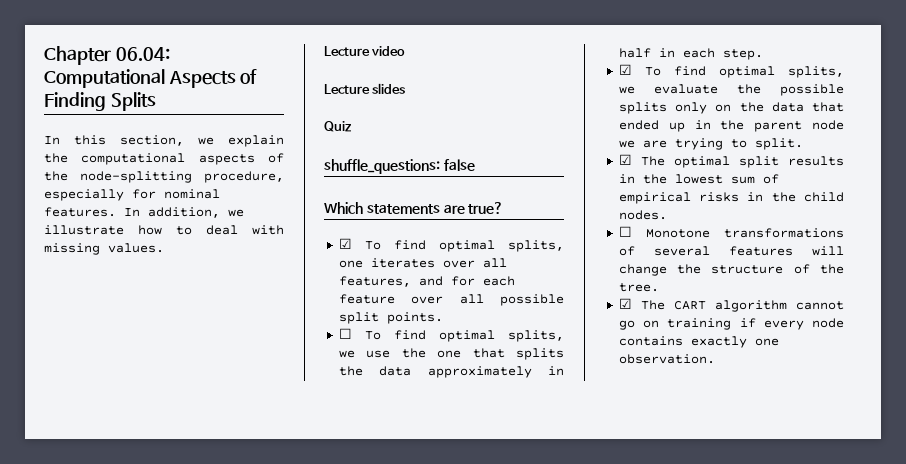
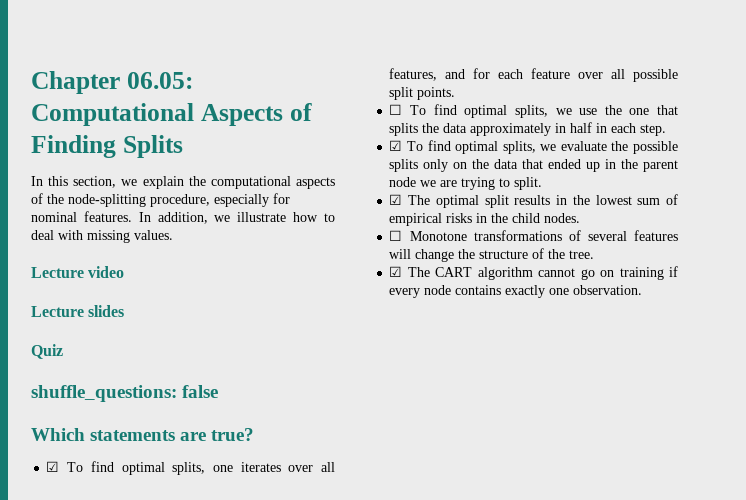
- Chapter 06.04: Computational Aspects of Finding Splits
+ Chapter 06.05: Computational Aspects of Finding Splits

